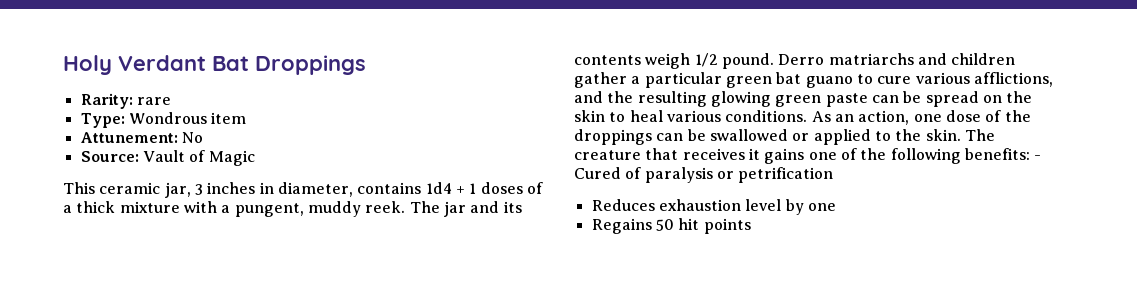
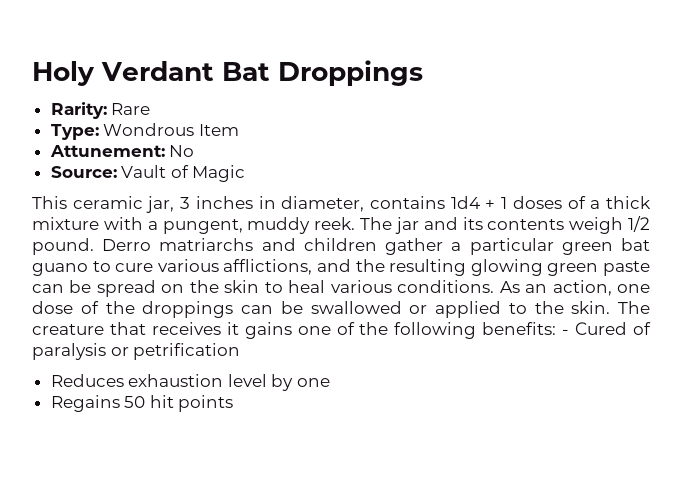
- Rarity: rare
+ Rarity: Rare
- Type: Wondrous item
+ Type: Wondrous Item

